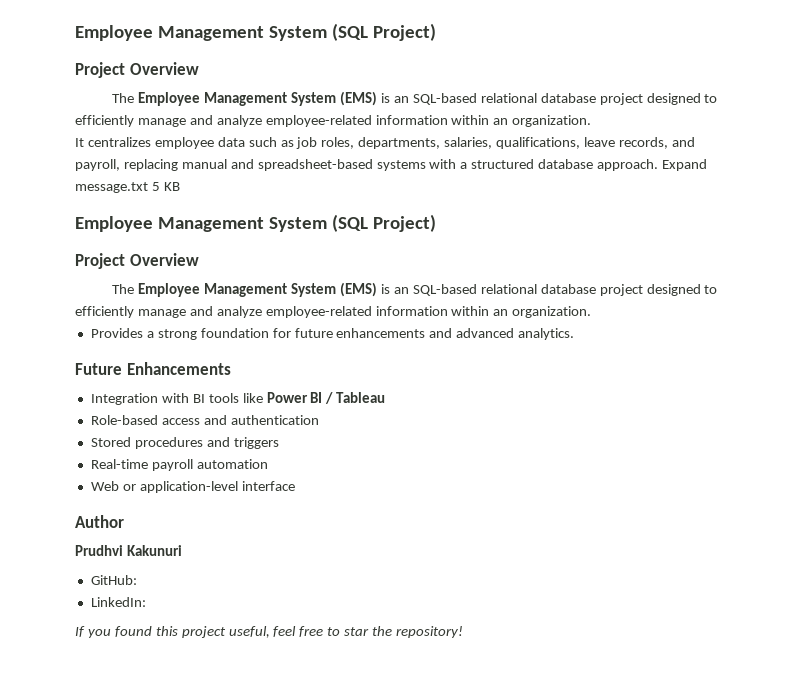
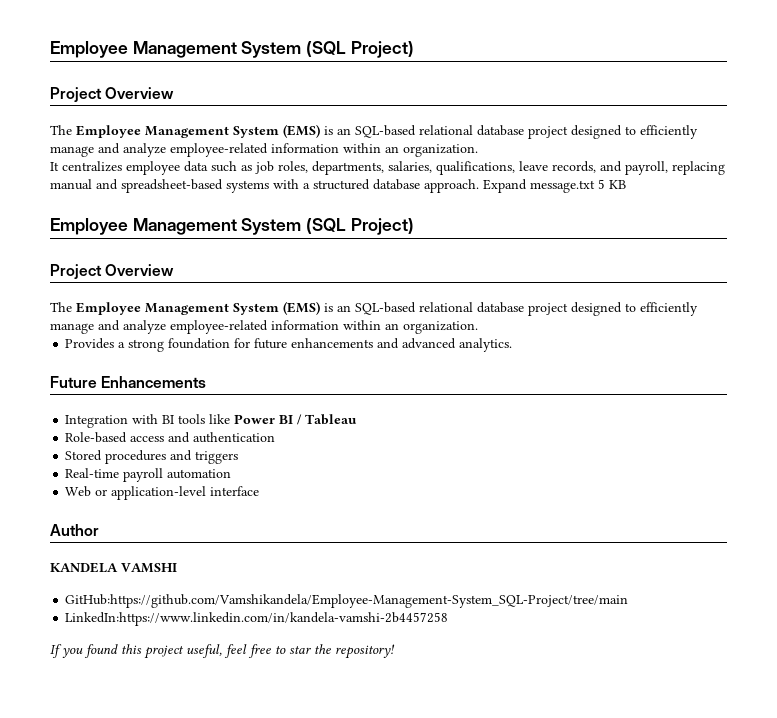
- Prudhvi Kakunuri
- GitHub:
- LinkedIn:
+ KANDELA VAMSHI
+ GitHub:https://github.com/Vamshikandela/Employee-Management-System_SQL-Project/tree/main
+ LinkedIn:https://www.linkedin.com/in/kandela-vamshi-2b4457258

